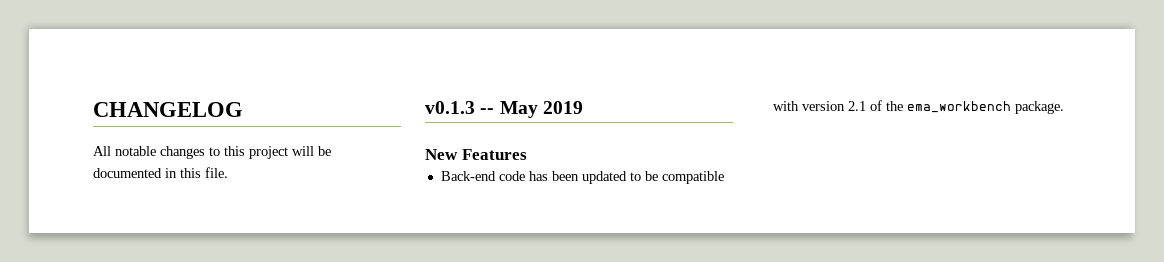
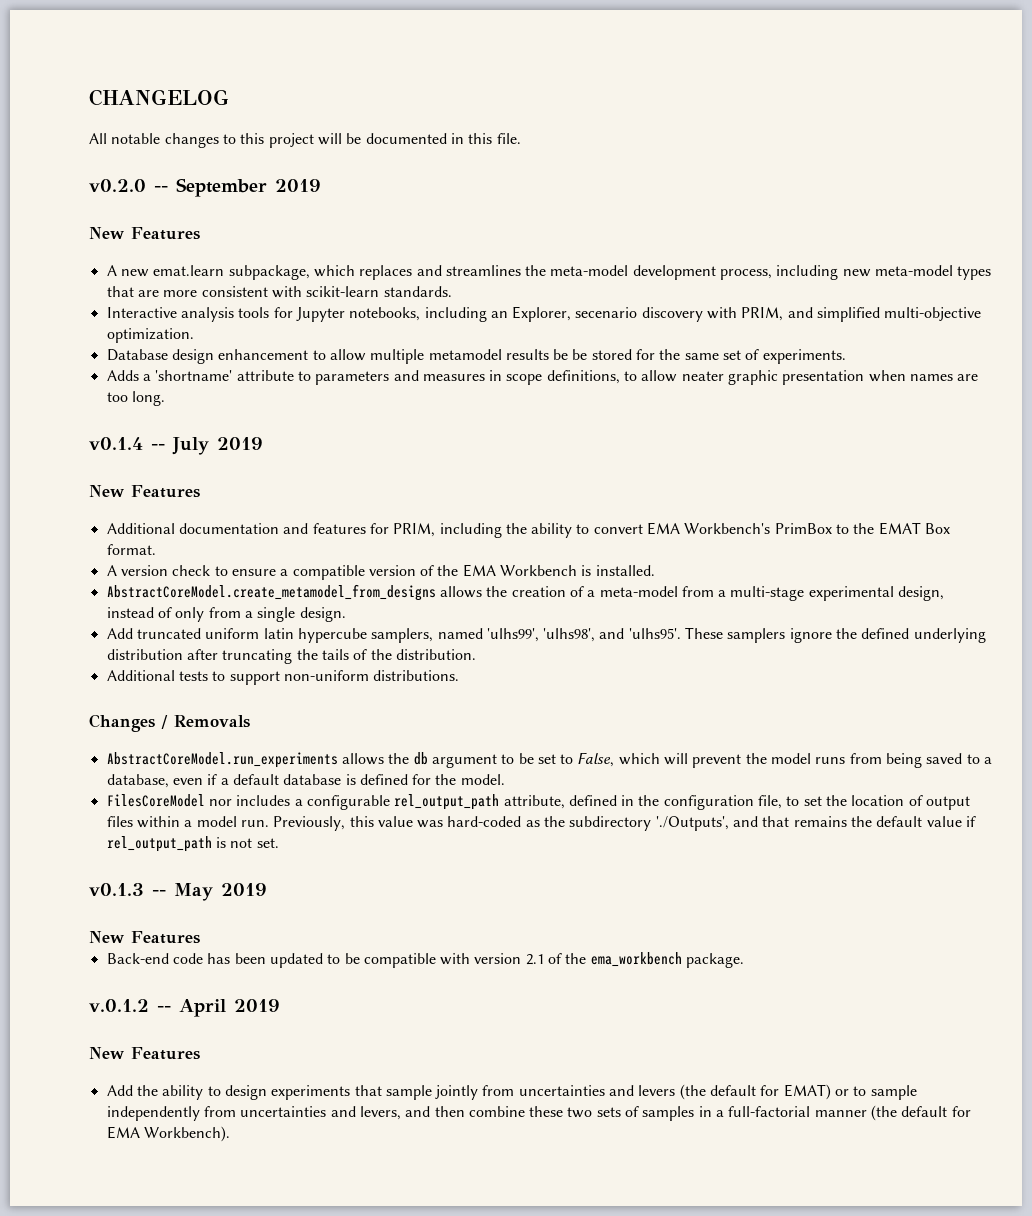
+ v0.2.0 -- September 2019
+ New Features
+ A new emat.learn subpackage, which replaces and streamlines the meta-model development process, including new meta-model types that are more consistent with scikit-learn standards.
+ Interactive analysis tools for Jupyter notebooks, including an Explorer, secenario discovery with PRIM, and simplified multi-objective optimization.
+ Database design enhancement to allow multiple metamodel results be be stored for the same set of experiments.
+ Adds a 'shortname' attribute to parameters and measures in scope definitions, to allow neater graphic presentation when names are too long.
+ v0.1.4 -- July 2019
+ New Features
+ Additional documentation and features for PRIM, including the ability to convert EMA Workbench's PrimBox to the EMAT Box format.
+ A version check to ensure a compatible version of the EMA Workbench is installed.
+ AbstractCoreModel.create_metamodel_from_designs allows the creation of a meta-model from a multi-stage experimental design, instead of only from a single design.
+ Add truncated uniform latin hypercube samplers, named 'ulhs99', 'ulhs98', and 'ulhs95'. These samplers ignore the defined underlying distribution after truncating the tails of the distribution.
+ Additional tests to support non-uniform distributions.
+ Changes / Removals
+ AbstractCoreModel.run_experiments allows the db argument to be set to False, which will prevent the model runs from being saved to a database, even if a default database is defined for the model.
+ FilesCoreModel nor includes a configurable rel_output_path attribute, defined in the configuration file, to set the location of output files within a model run. Previously, this value was hard-coded as the subdirectory './Outputs', and that remains the default value if rel_output_path is not set.
+ v.0.1.2 -- April 2019
+ New Features
+ Add the ability to design experiments that sample jointly from uncertainties and levers (the default for EMAT) or to sample independently from uncertainties and levers, and then combine these two sets of samples in a full-factorial manner (the default for EMA Workbench).

